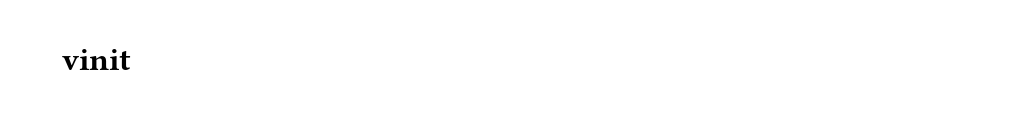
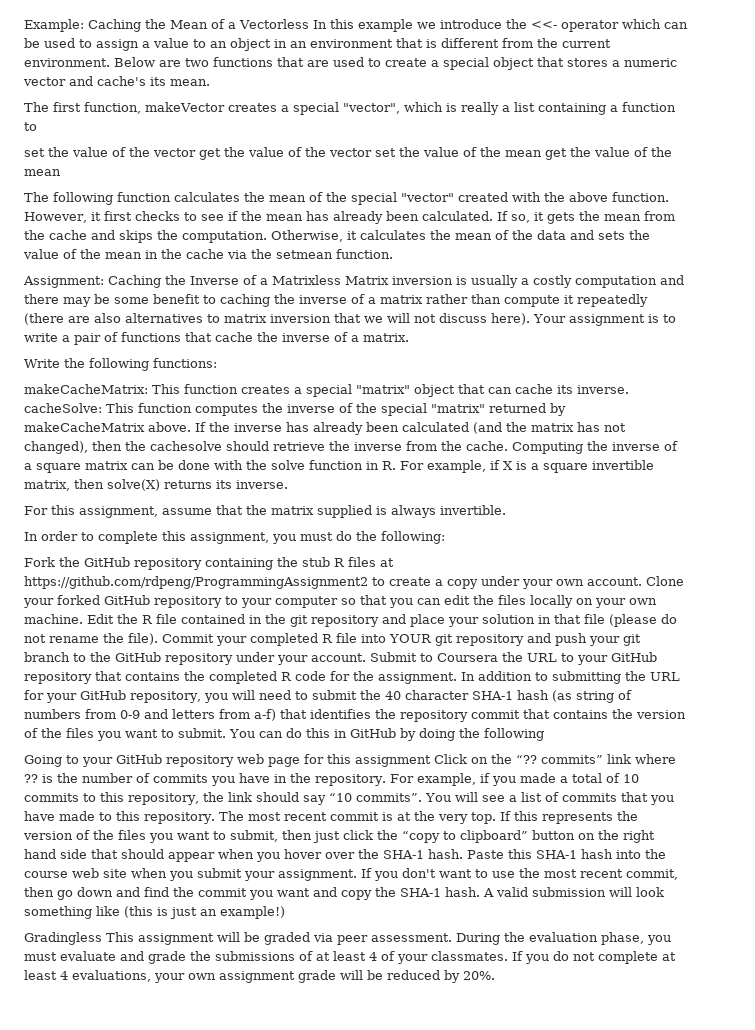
- vinit
+ Example: Caching the Mean of a Vectorless In this example we introduce the <<- operator which can be used to assign a value to an object in an environment that is different from the current environment. Below are two functions that are used to create a special object that stores a numeric vector and cache's its mean.
+ The first function, makeVector creates a special "vector", which is really a list containing a function to
+ set the value of the vector get the value of the vector set the value of the mean get the value of the mean
+ The following function calculates the mean of the special "vector" created with the above function. However, it first checks to see if the mean has already been calculated. If so, it gets the mean from the cache and skips the computation. Otherwise, it calculates the mean of the data and sets the value of the mean in the cache via the setmean function.
+ Assignment: Caching the Inverse of a Matrixless Matrix inversion is usually a costly computation and there may be some benefit to caching the inverse of a matrix rather than compute it repeatedly (there are also alternatives to matrix inversion that we will not discuss here). Your assignment is to write a pair of functions that cache the inverse of a matrix.
+ Write the following functions:
+ makeCacheMatrix: This function creates a special "matrix" object that can cache its inverse. cacheSolve: This function computes the inverse of the special "matrix" returned by makeCacheMatrix above. If the inverse has already been calculated (and the matrix has not changed), then the cachesolve should retrieve the inverse from the cache. Computing the inverse of a square matrix can be done with the solve function in R. For example, if X is a square invertible matrix, then solve(X) returns its inverse.
+ For this assignment, assume that the matrix supplied is always invertible.
+ In order to complete this assignment, you must do the following:
+ Fork the GitHub repository containing the stub R files at https://github.com/rdpeng/ProgrammingAssignment2 to create a copy under your own account. Clone your forked GitHub repository to your computer so that you can edit the files locally on your own machine. Edit the R file contained in the git repository and place your solution in that file (please do not rename the file). Commit your completed R file into YOUR git repository and push your git branch to the GitHub repository under your account. Submit to Coursera the URL to your GitHub repository that contains the completed R code for the assignment. In addition to submitting the URL for your GitHub repository, you will need to submit the 40 character SHA-1 hash (as string of numbers from 0-9 and letters from a-f) that identifies the repository commit that contains the version of the files you want to submit. You can do this in GitHub by doing the following
+ Going to your GitHub repository web page for this assignment Click on the “?? commits” link where ?? is the number of commits you have in the repository. For example, if you made a total of 10 commits to this repository, the link should say “10 commits”. You will see a list of commits that you have made to this repository. The most recent commit is at the very top. If this represents the version of the files you want to submit, then just click the “copy to clipboard” button on the right hand side that should appear when you hover over the SHA-1 hash. Paste this SHA-1 hash into the course web site when you submit your assignment. If you don't want to use the most recent commit, then go down and find the commit you want and copy the SHA-1 hash. A valid submission will look something like (this is just an example!)
+ Gradingless This assignment will be graded via peer assessment. During the evaluation phase, you must evaluate and grade the submissions of at least 4 of your classmates. If you do not complete at least 4 evaluations, your own assignment grade will be reduced by 20%.

